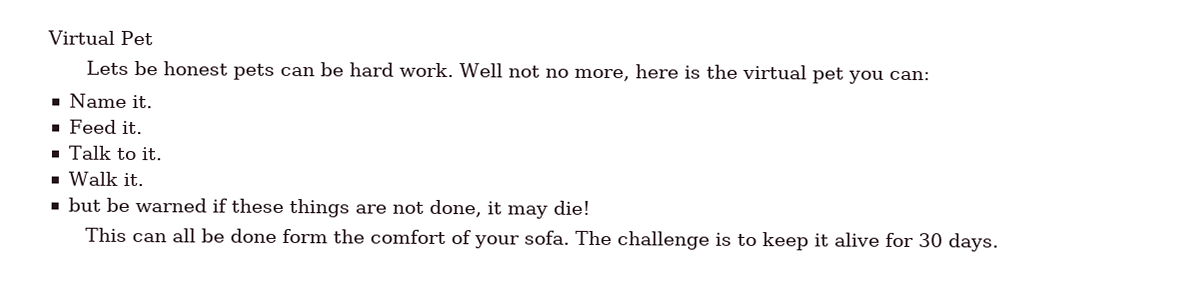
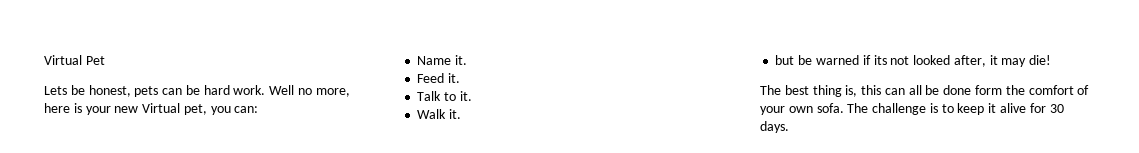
- Lets be honest pets can be hard work.
+ Lets be honest, pets can be hard work.
- Well not no more, here is the virtual pet you can:
+ Well no more, here is your new Virtual pet, you can:
- but be warned if these things are not done, it may die!
- This can all be done form the comfort of your sofa.
+ but be warned if its not looked after, it may die!
+ The best thing is, this can all be done form the comfort of your own sofa.

